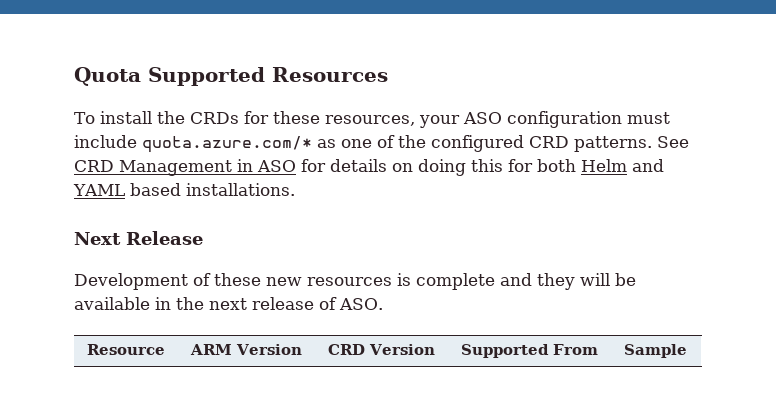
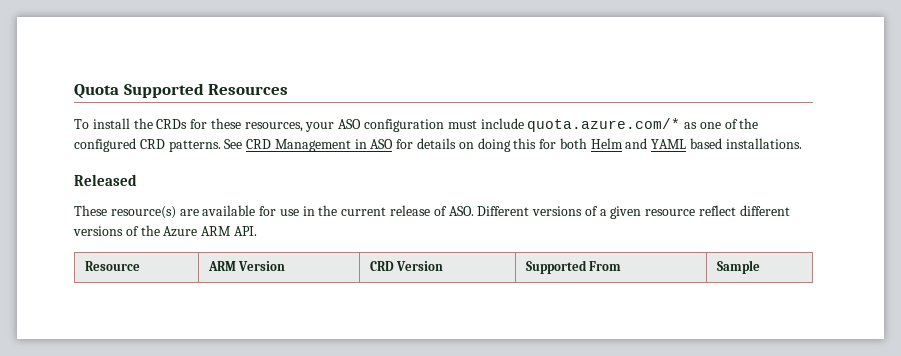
- Next Release
- Development of these new resources is complete and they will be available in the next release of ASO.
+ Released
+ These resource(s) are available for use in the current release of ASO. Different versions of a given resource reflect different versions of the Azure ARM API.

